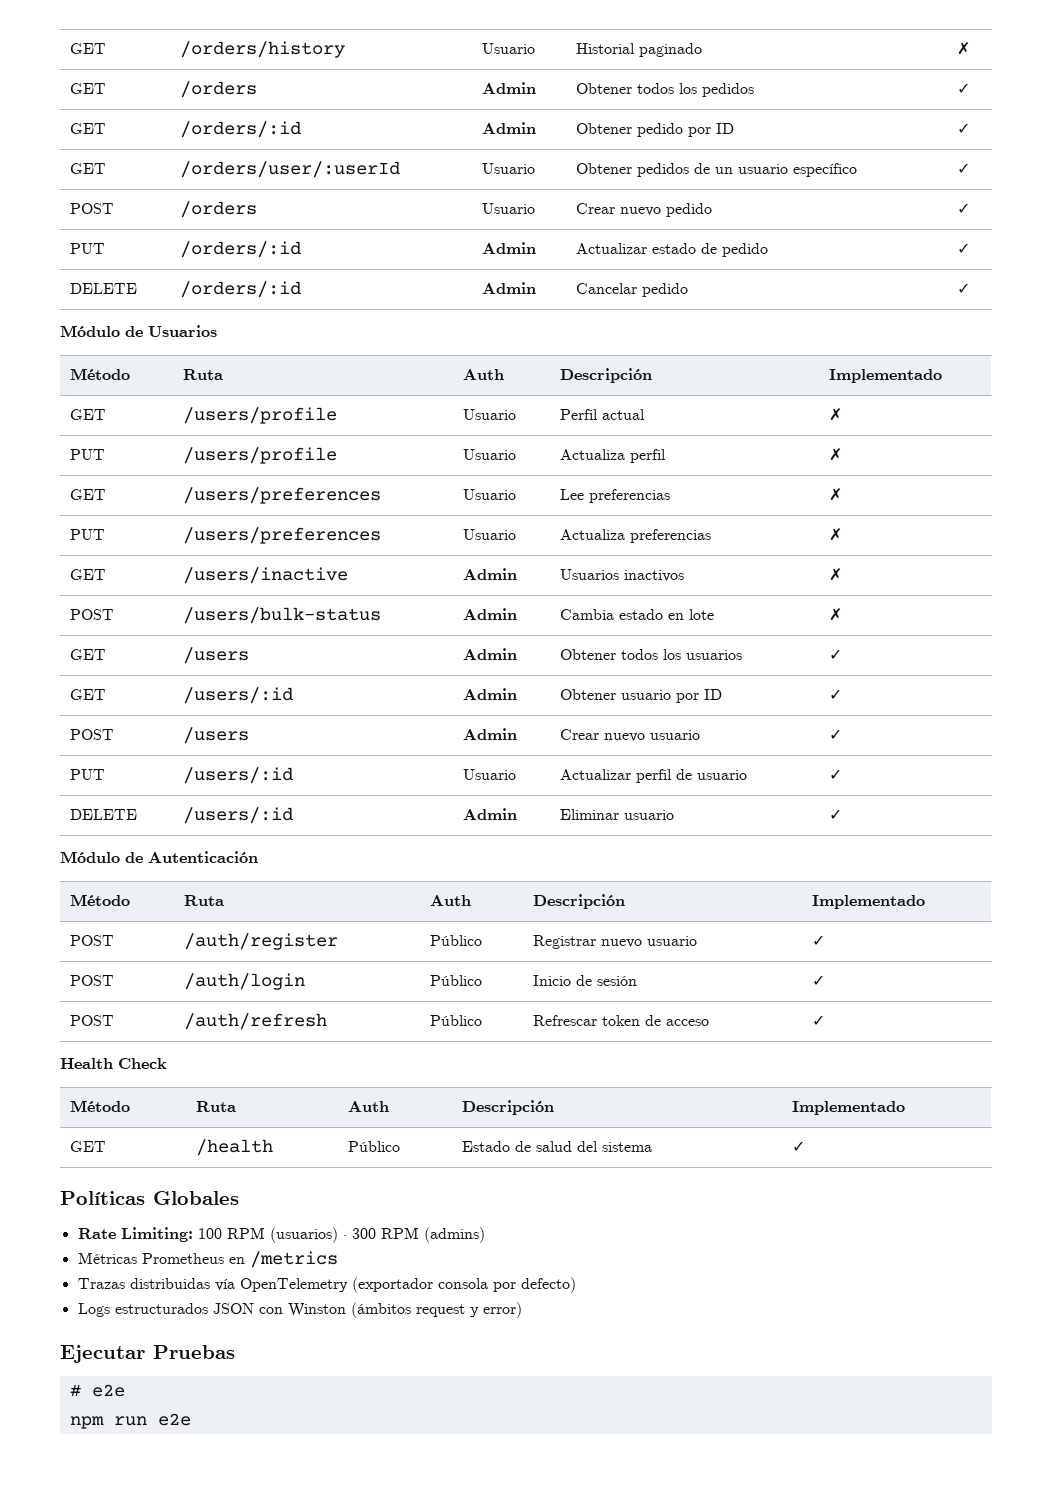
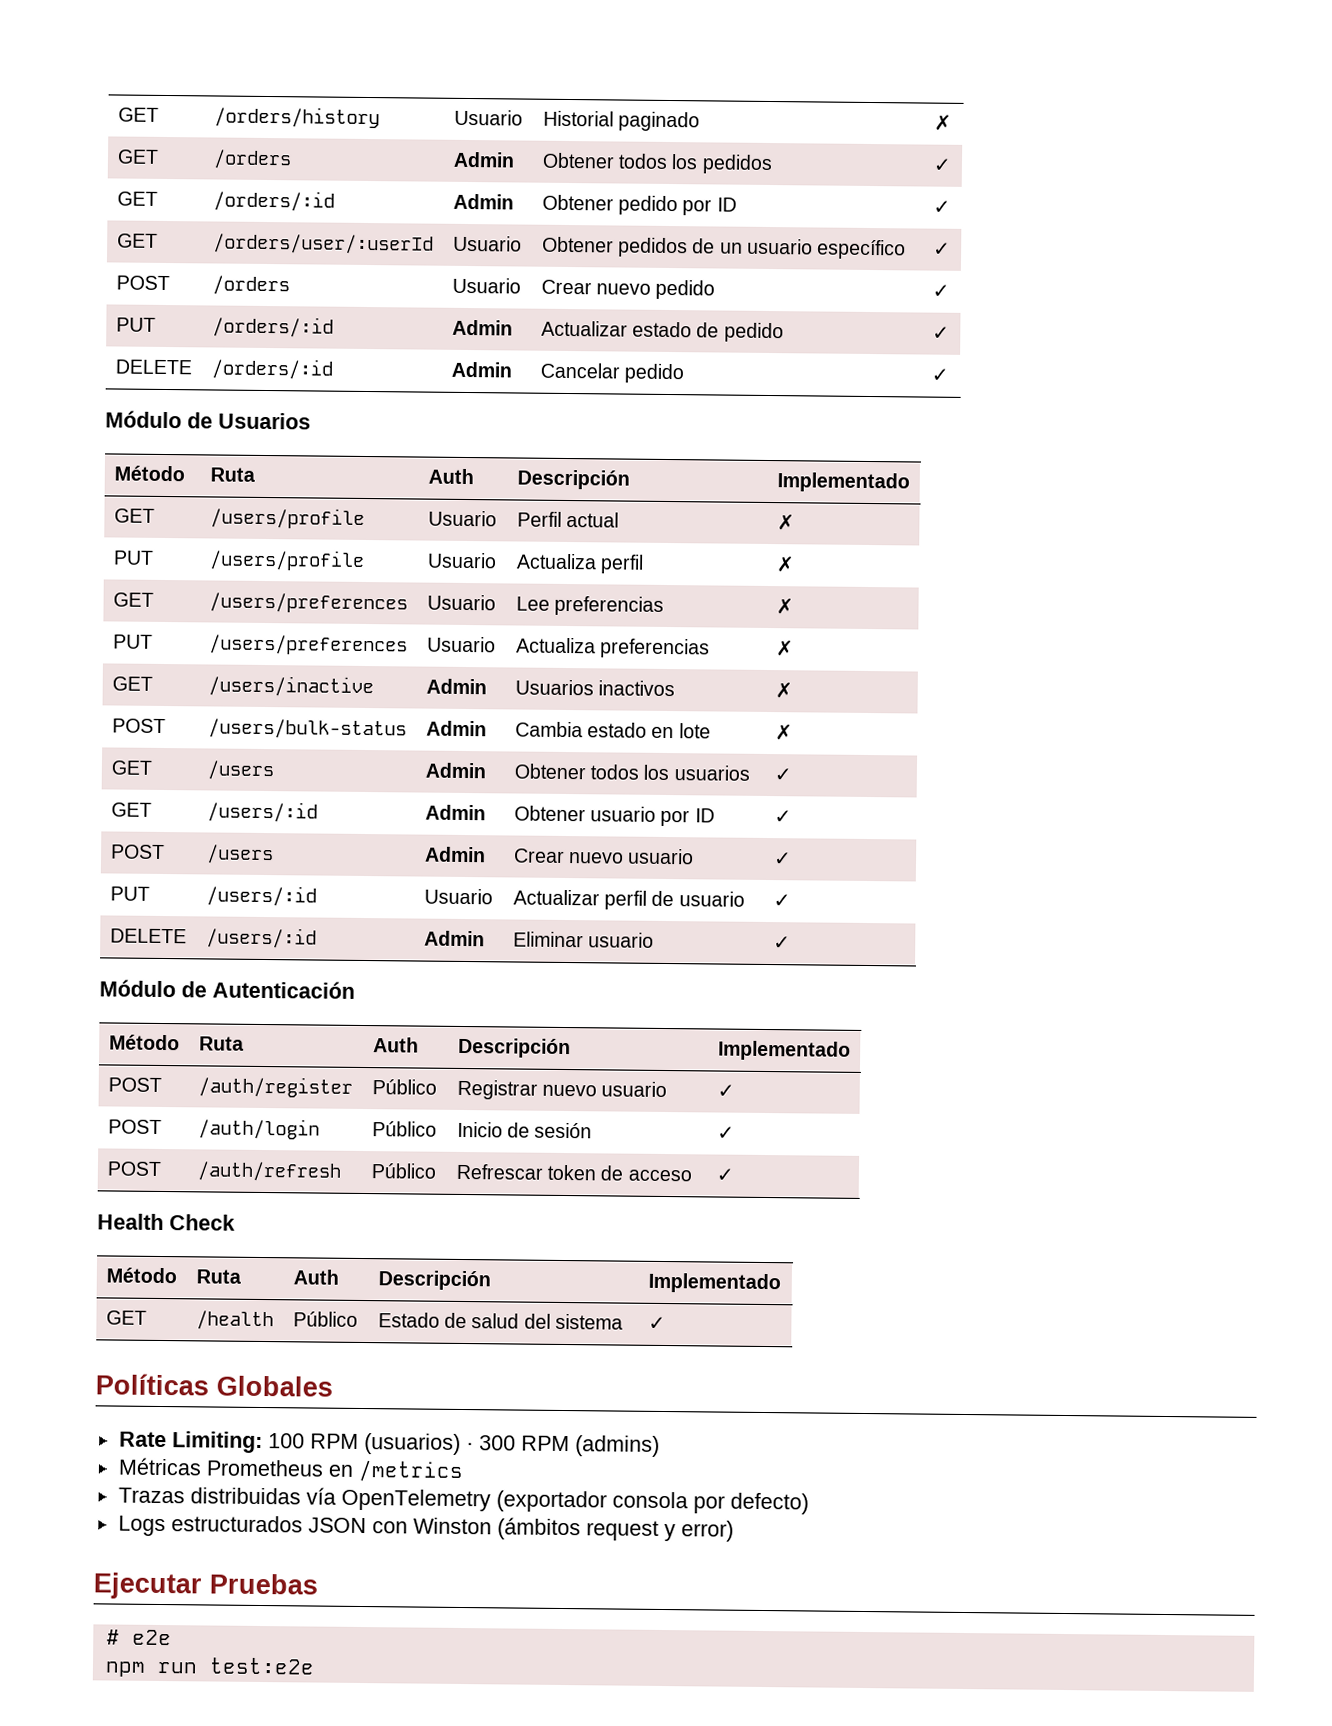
- npm run e2e
+ npm run test:e2e

